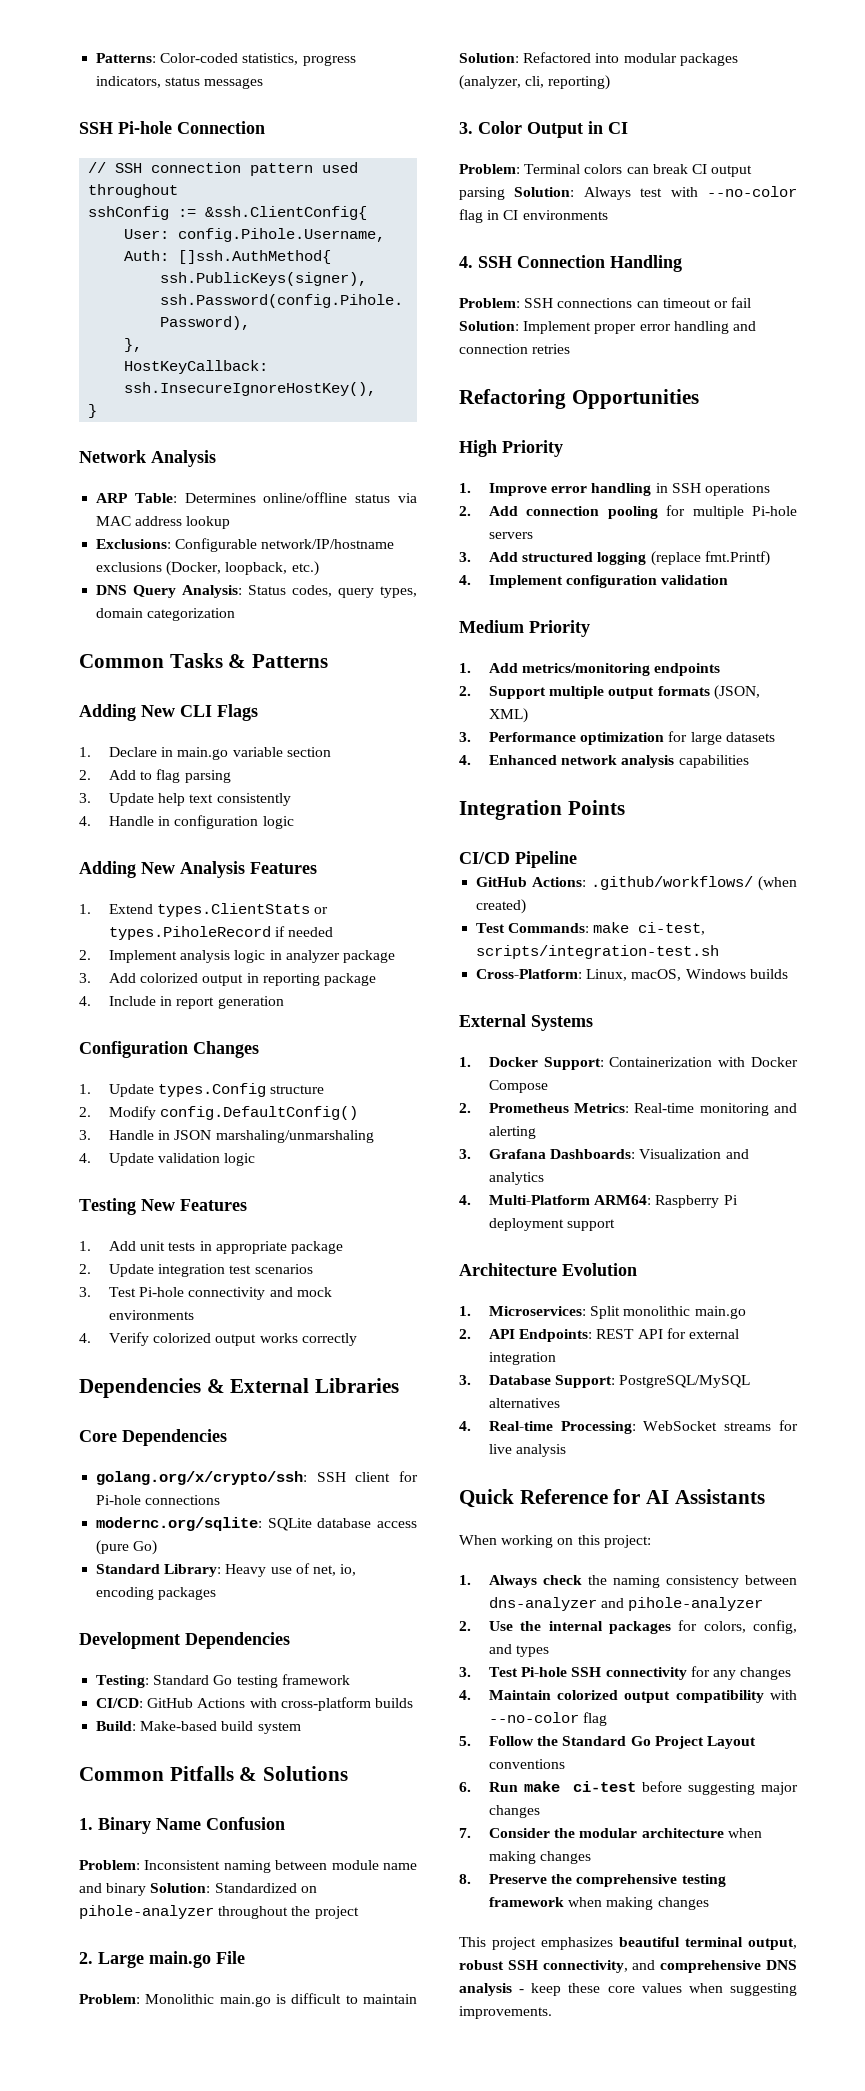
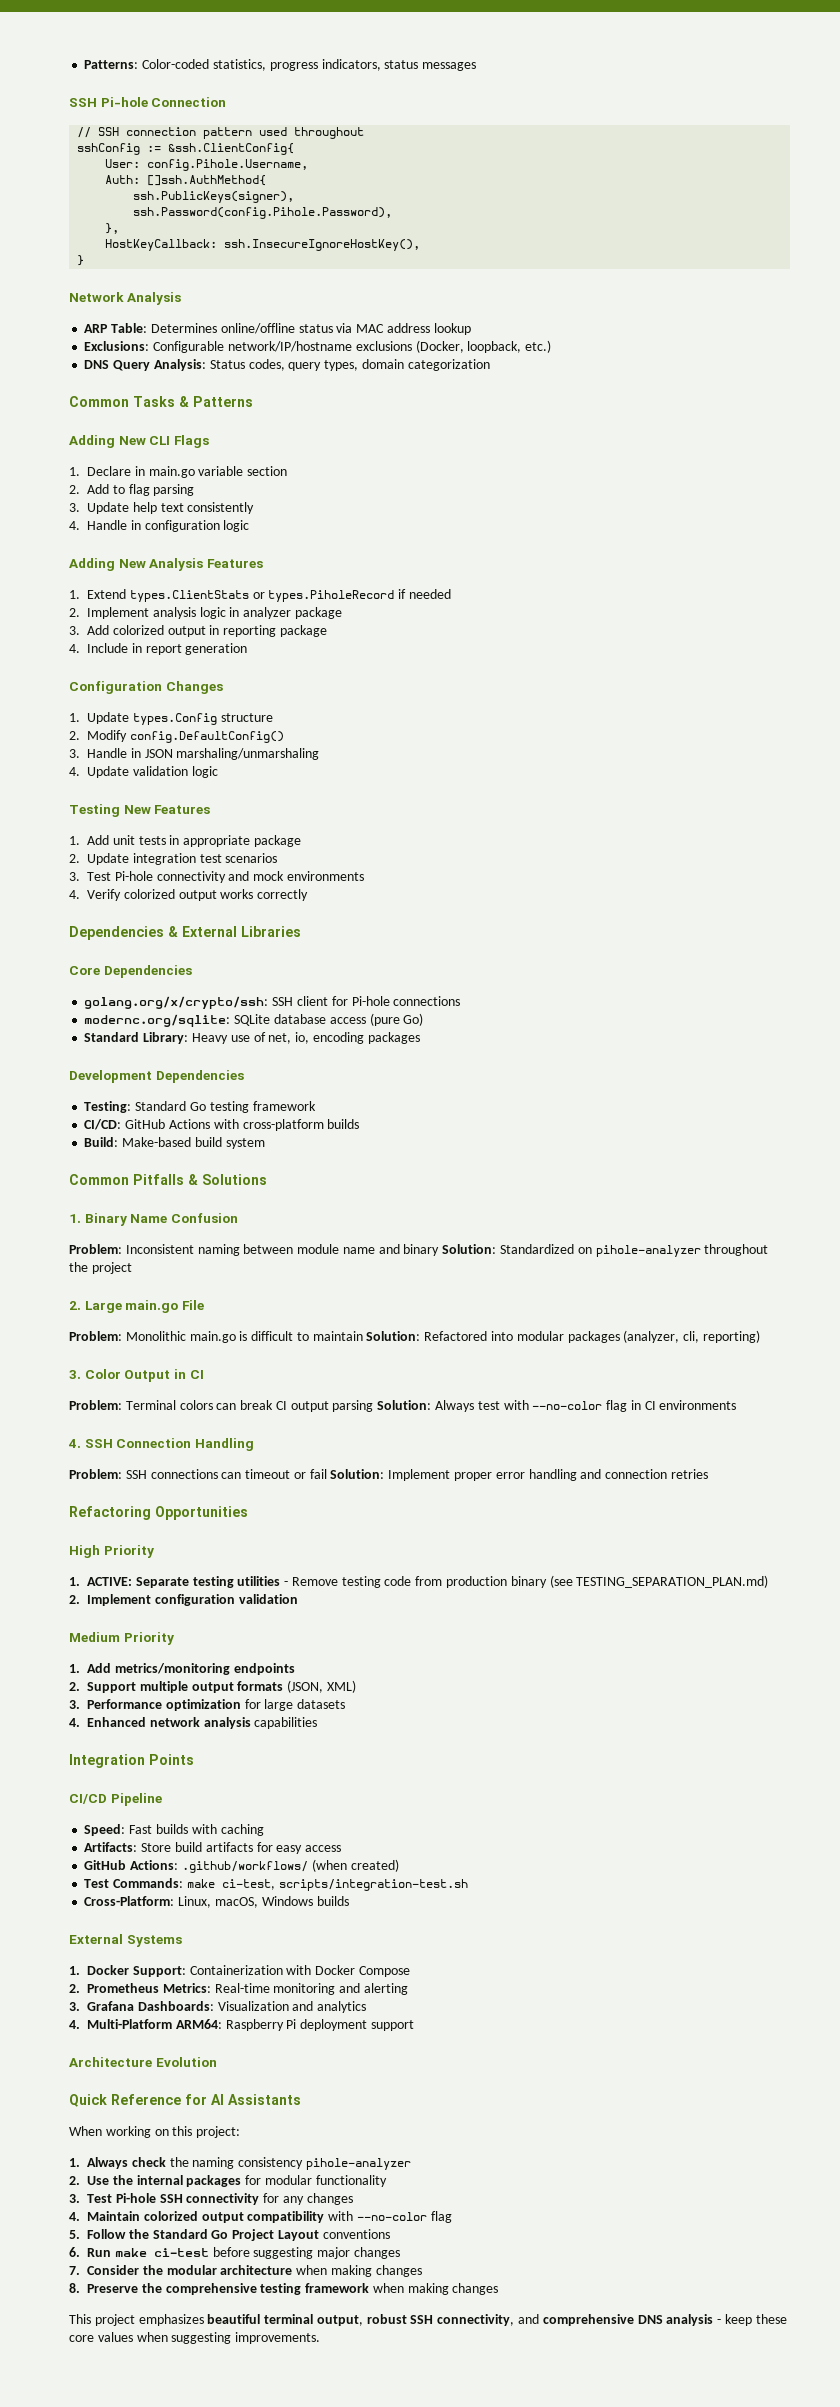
- 1. Improve error handling in SSH operations
- 2. Add connection pooling for multiple Pi-hole servers
- 3. Add structured logging (replace fmt.Printf)
- 4. Implement configuration validation
+ 1. ACTIVE: Separate testing utilities - Remove testing code from production binary (see TESTING_SEPARATION_PLAN.md)
+ 2. Implement configuration validation
+ Speed: Fast builds with caching
+ Artifacts: Store build artifacts for easy access
- 1. Microservices: Split monolithic main.go
- 2. API Endpoints: REST API for external integration
- 3. Database Support: PostgreSQL/MySQL alternatives
- 4. Real-time Processing: WebSocket streams for live analysis
- 1. Always check the naming consistency between dns-analyzer and pihole-analyzer
+ 1. Always check the naming consistency pihole-analyzer
- 2. Use the internal packages for colors, config, and types
+ 2. Use the internal packages for modular functionality

